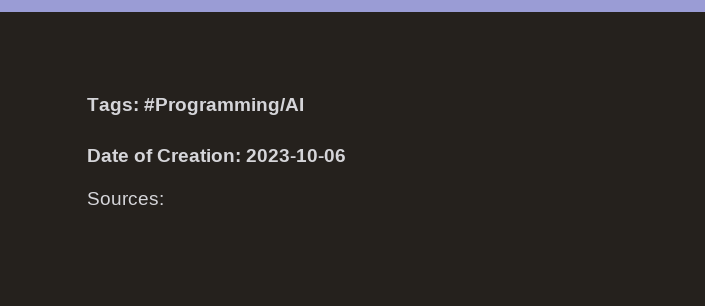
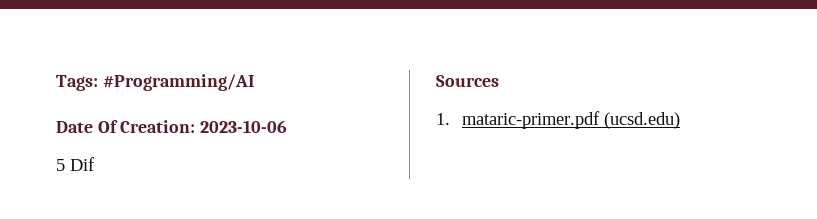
- Date of Creation: 2023-10-06
+ Date Of Creation: 2023-10-06
- Sources:
+ 5 Dif
+ Sources
+ 1. mataric-primer.pdf (ucsd.edu)

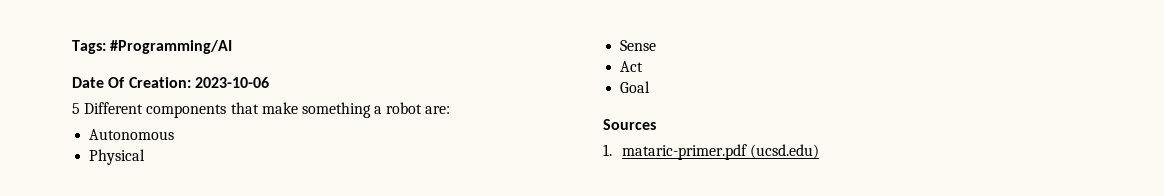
- 5 Dif
+ 5 Different components that make something a robot are:
+ Autonomous
+ Physical
+ Sense
+ Act
+ Goal

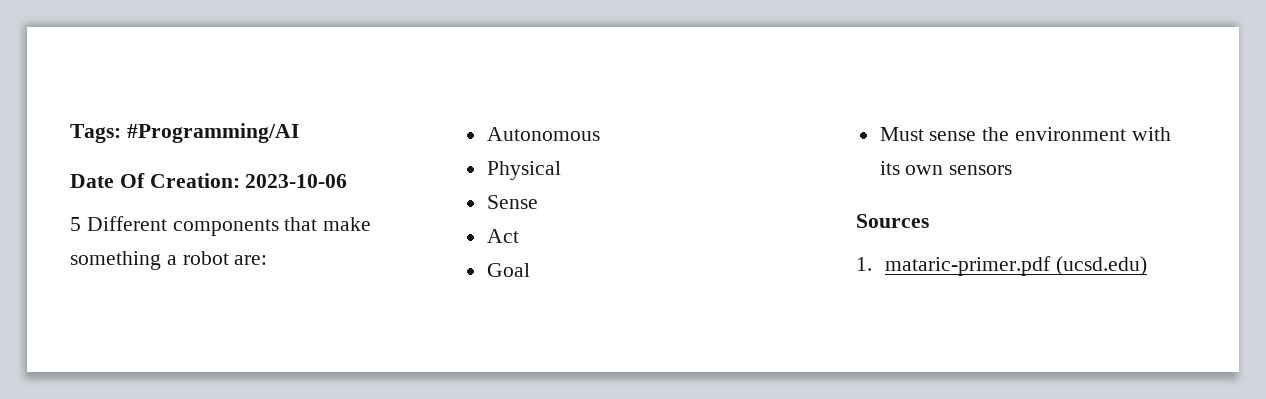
+ Must sense the environment with its own sensors

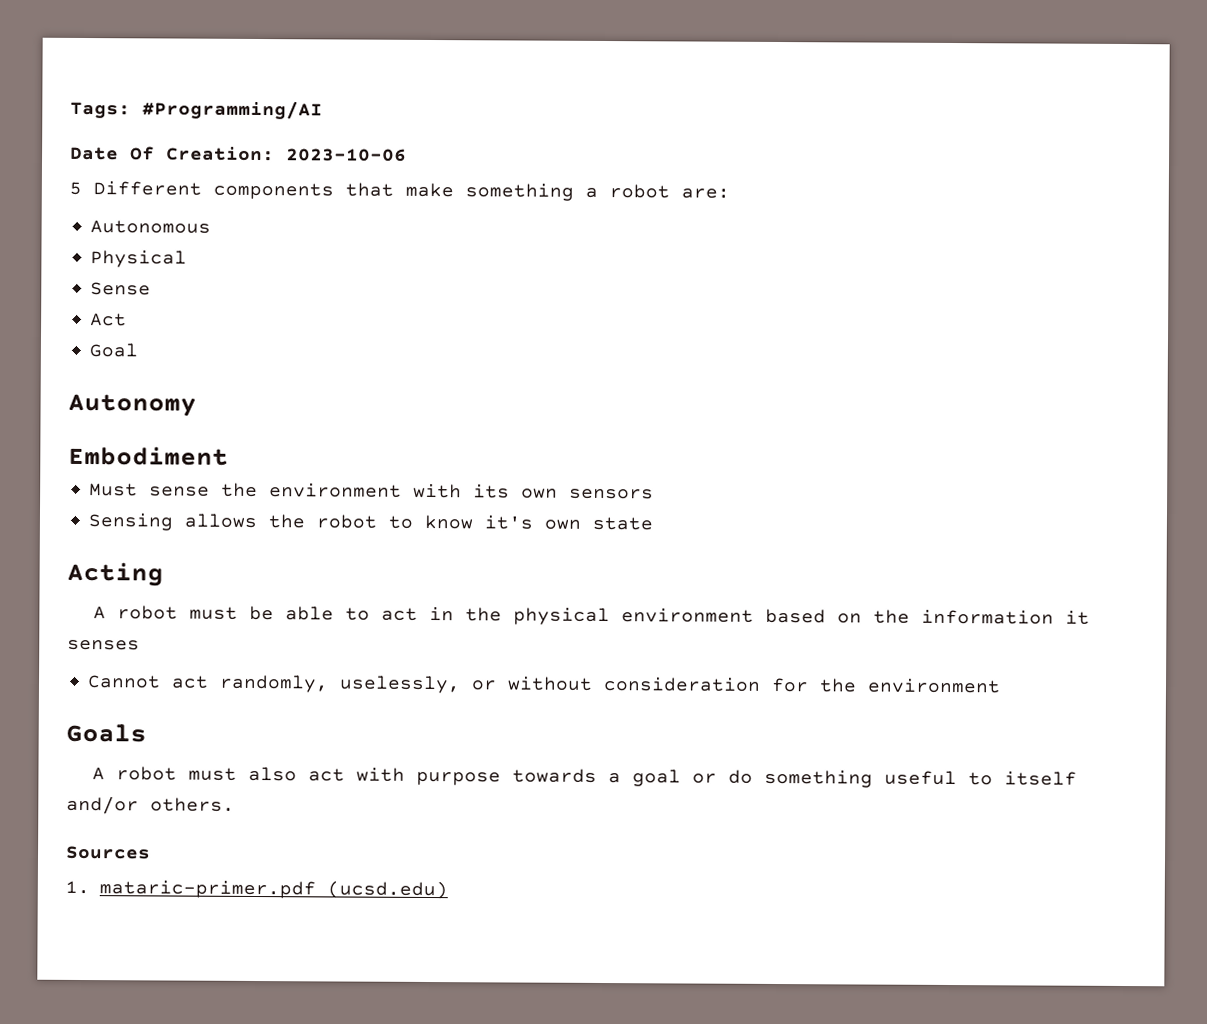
+ Autonomy
+ Embodiment
+ Sensing allows the robot to know it's own state
+ Acting
+ A robot must be able to act in the physical environment based on the information it senses
+ Cannot act randomly, uselessly, or without consideration for the environment
+ Goals
+ A robot must also act with purpose towards a goal or do something useful to itself and/or others.

